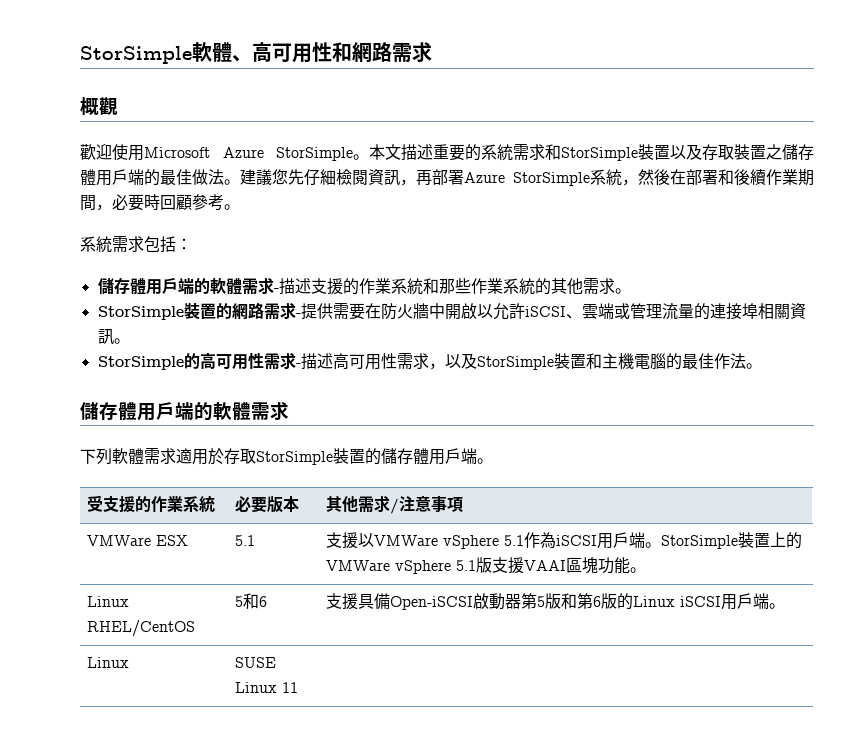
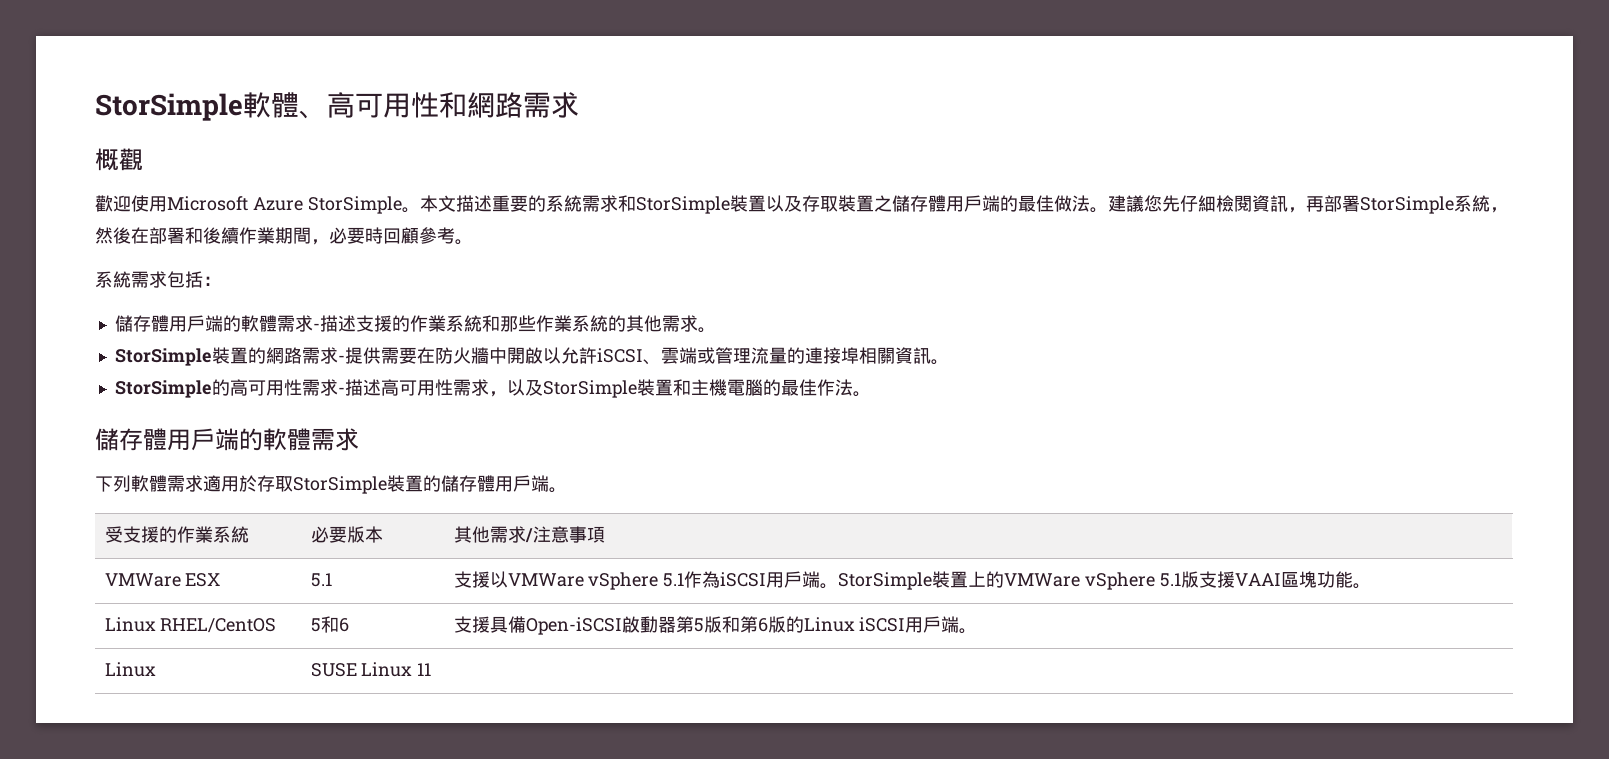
- 建議您先仔細檢閱資訊，再部署Azure StorSimple系統，然後在部署和後續作業期間，必要時回顧參考。
+ 建議您先仔細檢閱資訊，再部署StorSimple系統，然後在部署和後續作業期間，必要時回顧參考。

